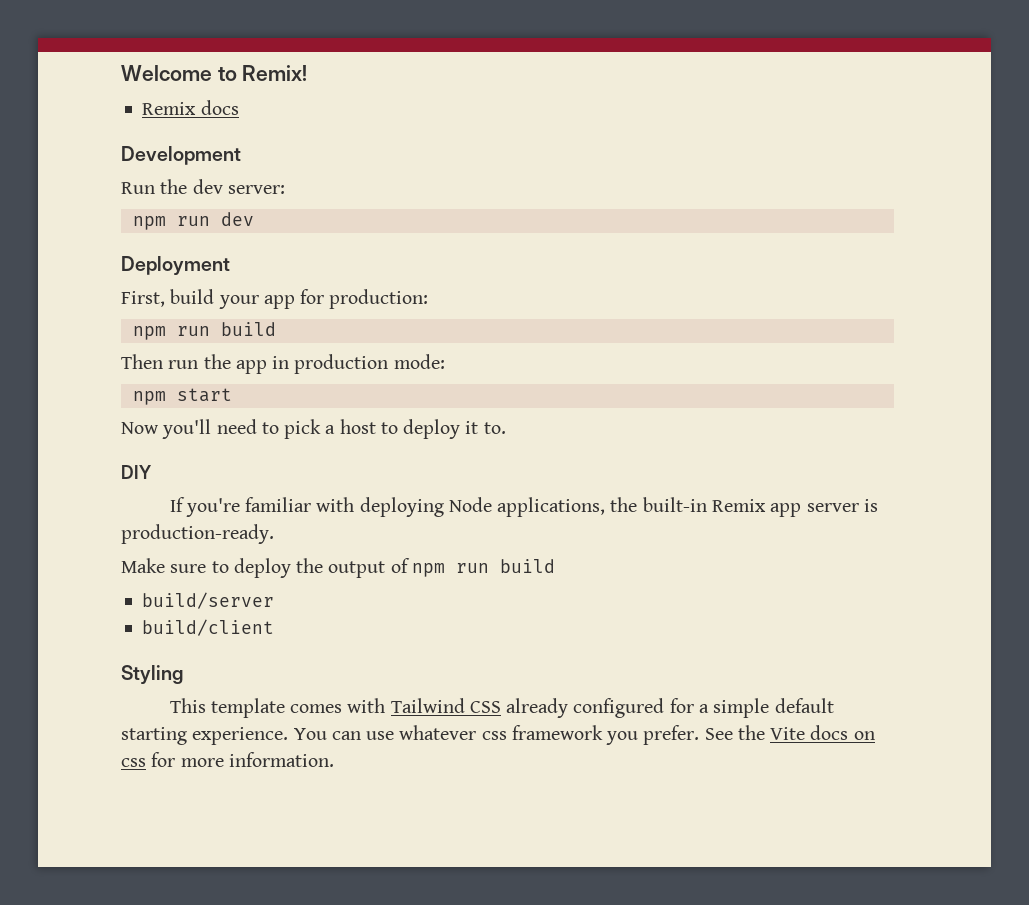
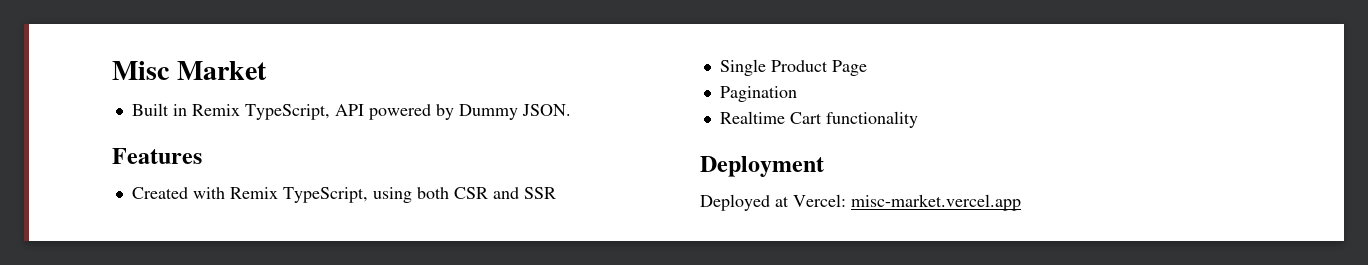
- Welcome to Remix!
- Remix docs
- Development
- Run the dev server:
- npm run dev
+ Misc Market
+ Built in Remix TypeScript, API powered by Dummy JSON.
+ Features
+ Created with Remix TypeScript, using both CSR and SSR
+ Single Product Page
+ Pagination
+ Realtime Cart functionality
  Deployment
- First, build your app for production:
- npm run build
- Then run the app in production mode:
- npm start
- Now you'll need to pick a host to deploy it to.
- DIY
- If you're familiar with deploying Node applications, the built-in Remix app server is production-ready.
- Make sure to deploy the output of npm run build
- build/server
- build/client
- Styling
- This template comes with Tailwind CSS already configured for a simple default starting experience. You can use whatever css framework you prefer. See the Vite docs on css for more information.
+ Deployed at Vercel: misc-market.vercel.app

